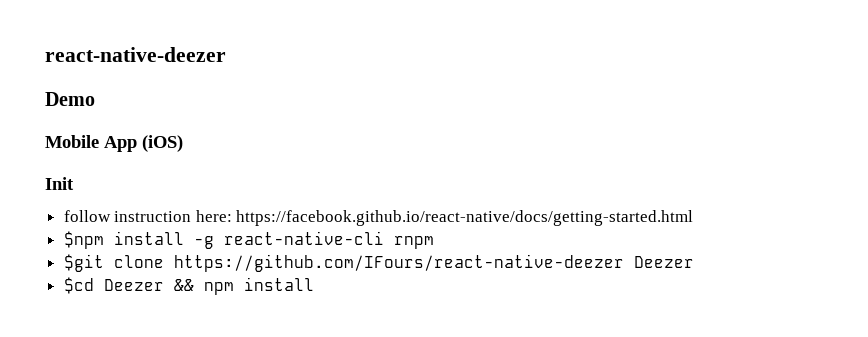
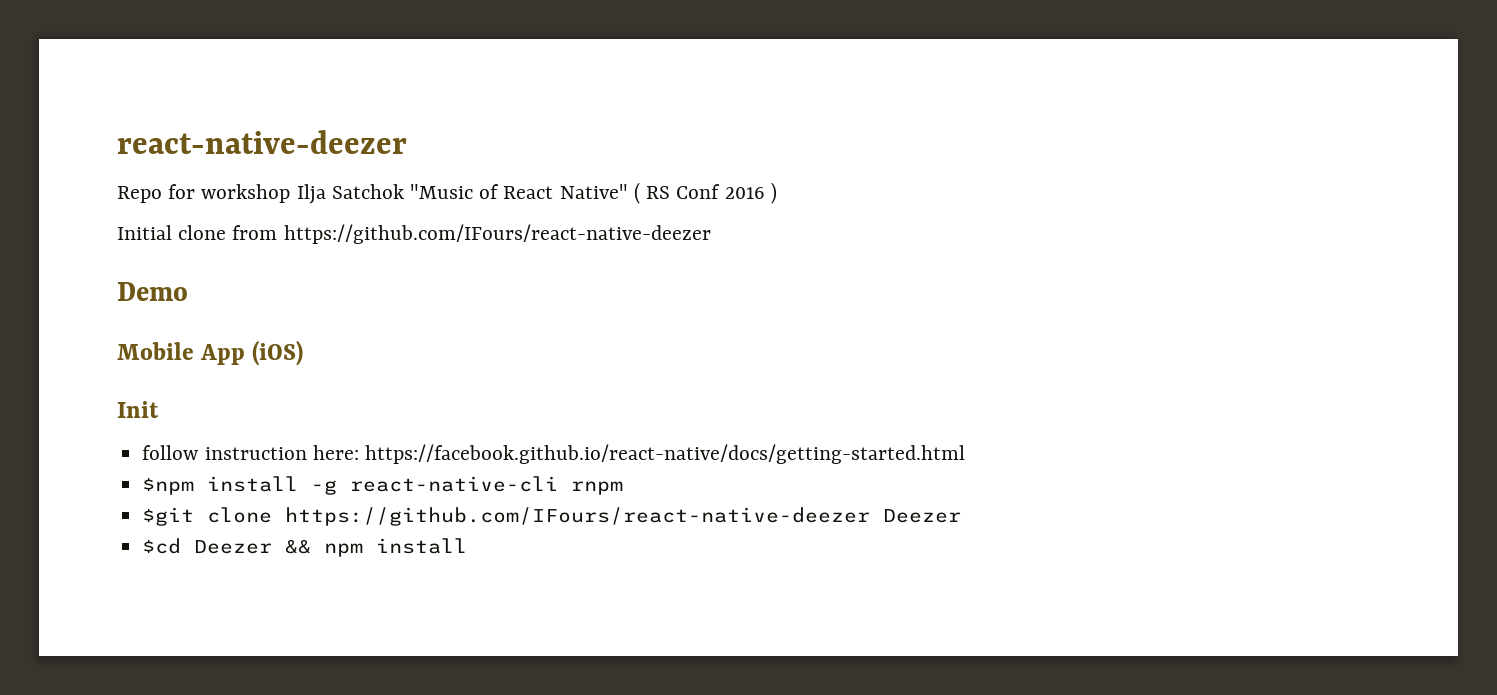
+ Repo for workshop Ilja Satchok "Music of React Native" ( RS Conf 2016 )
+ Initial clone from https://github.com/IFours/react-native-deezer

